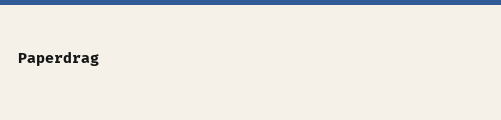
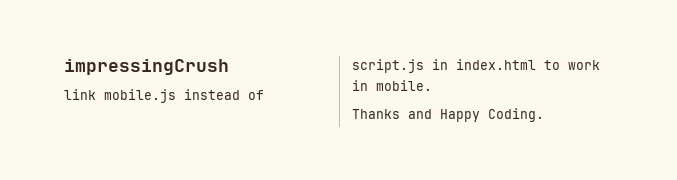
- Paperdrag
+ impressingCrush
+ link mobile.js instead of script.js in index.html to work in mobile.
+ Thanks and Happy Coding.

